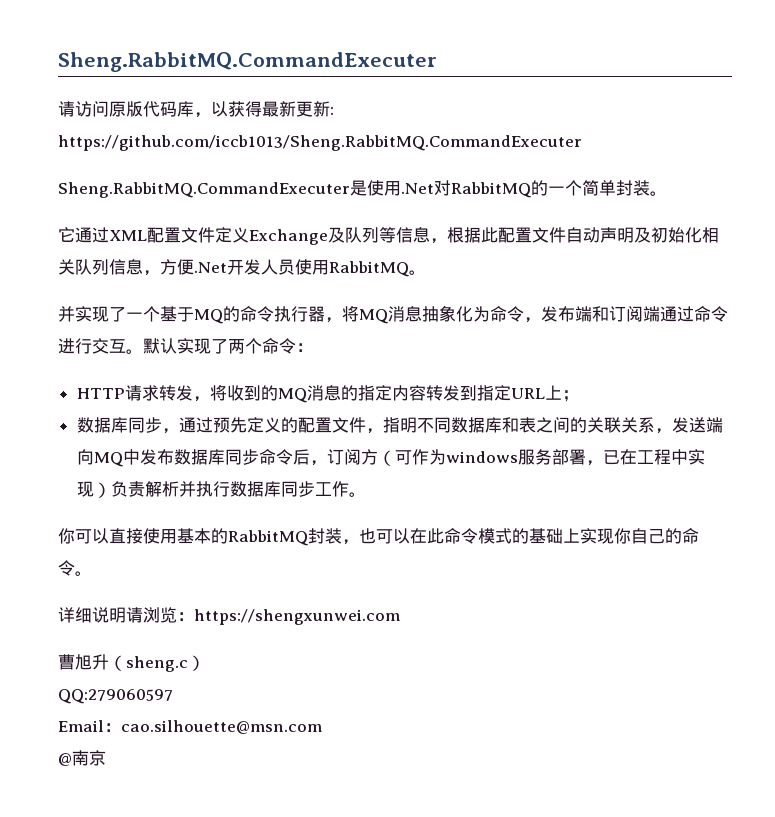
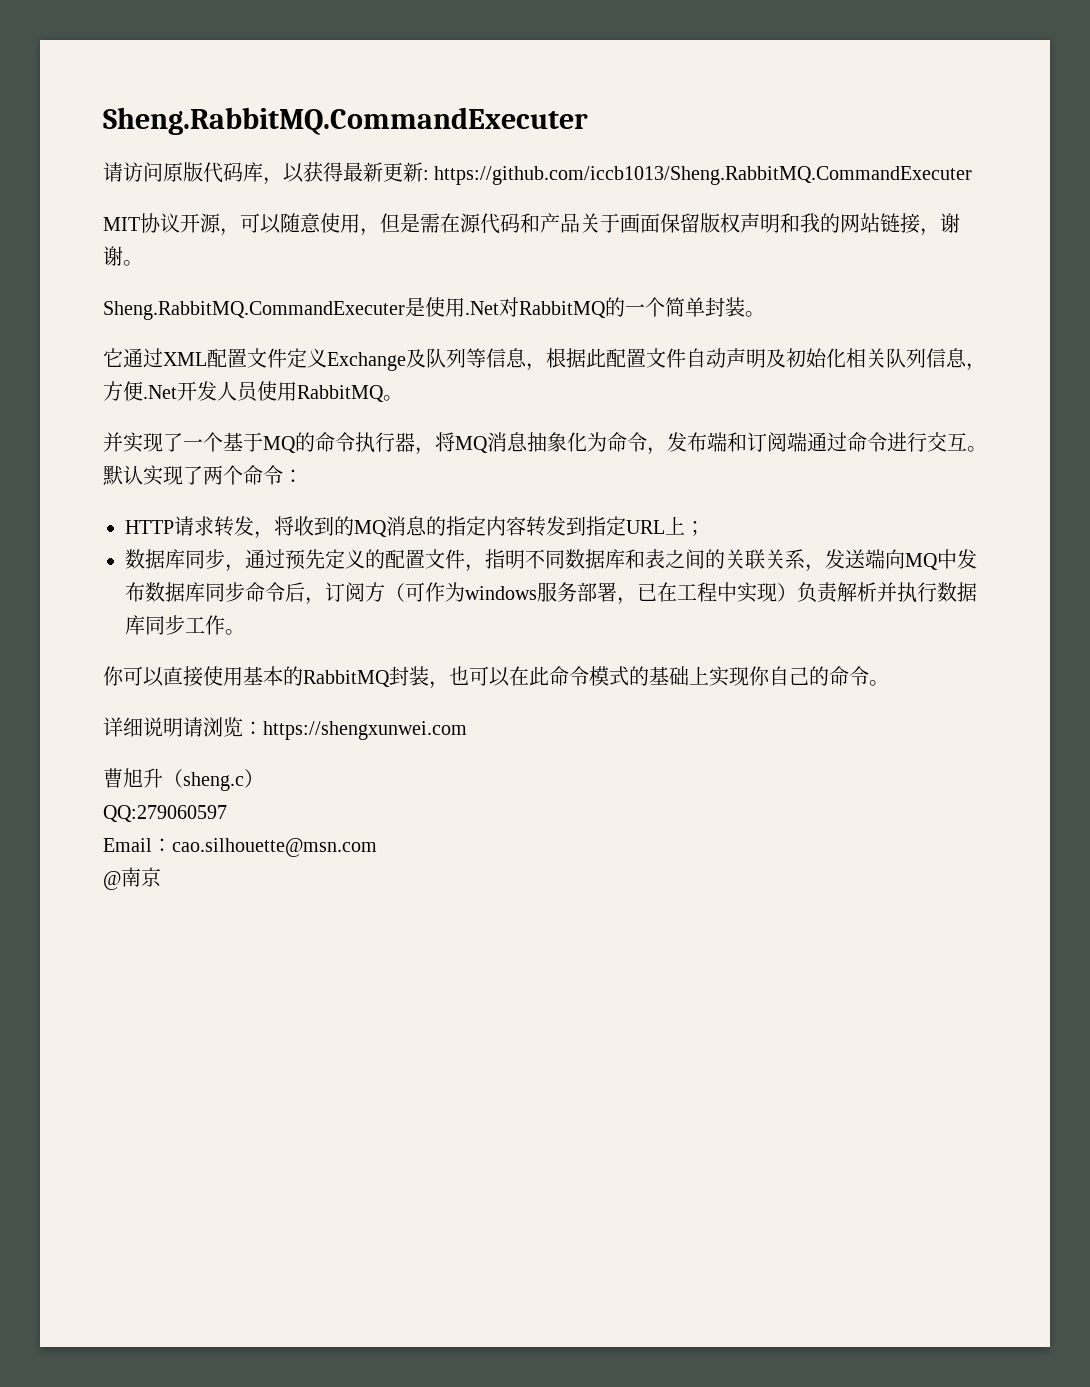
+ MIT协议开源，可以随意使用，但是需在源代码和产品关于画面保留版权声明和我的网站链接，谢谢。

